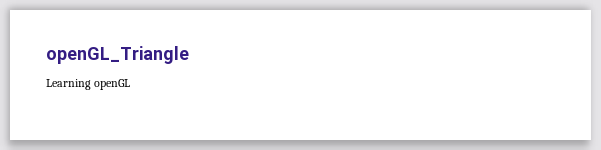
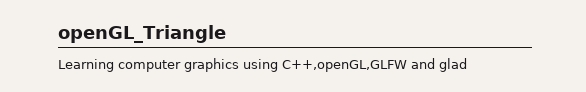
- Learning openGL
+ Learning computer graphics using C++,openGL,GLFW and glad

